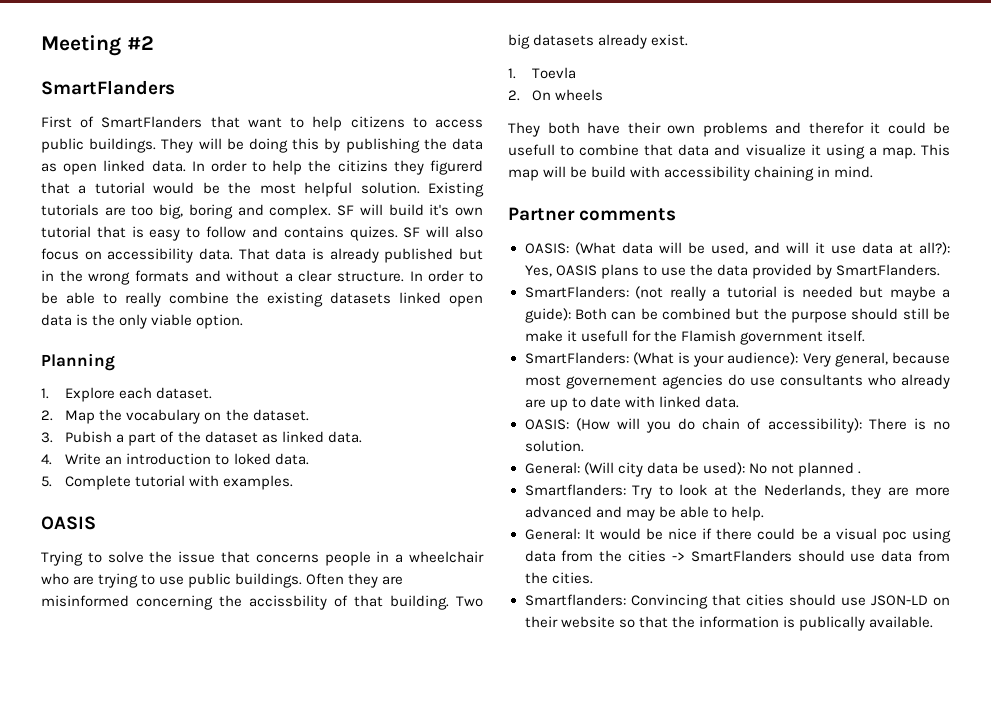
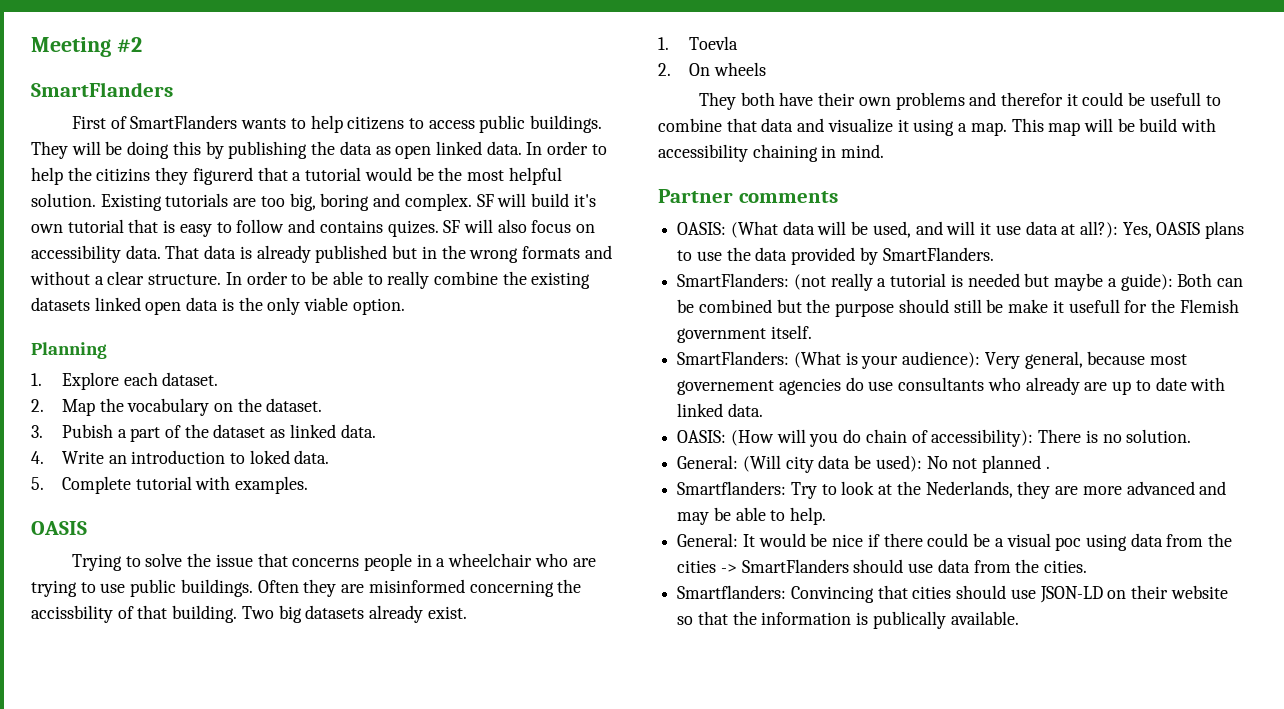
- First of SmartFlanders that want to help citizens to access public buildings.
+ First of SmartFlanders wants to help citizens to access public buildings.
- SmartFlanders: (not really a tutorial is needed but maybe a guide): Both can be combined but the purpose should still be make it usefull for the Flamish government itself.
+ SmartFlanders: (not really a tutorial is needed but maybe a guide): Both can be combined but the purpose should still be make it usefull for the Flemish government itself.

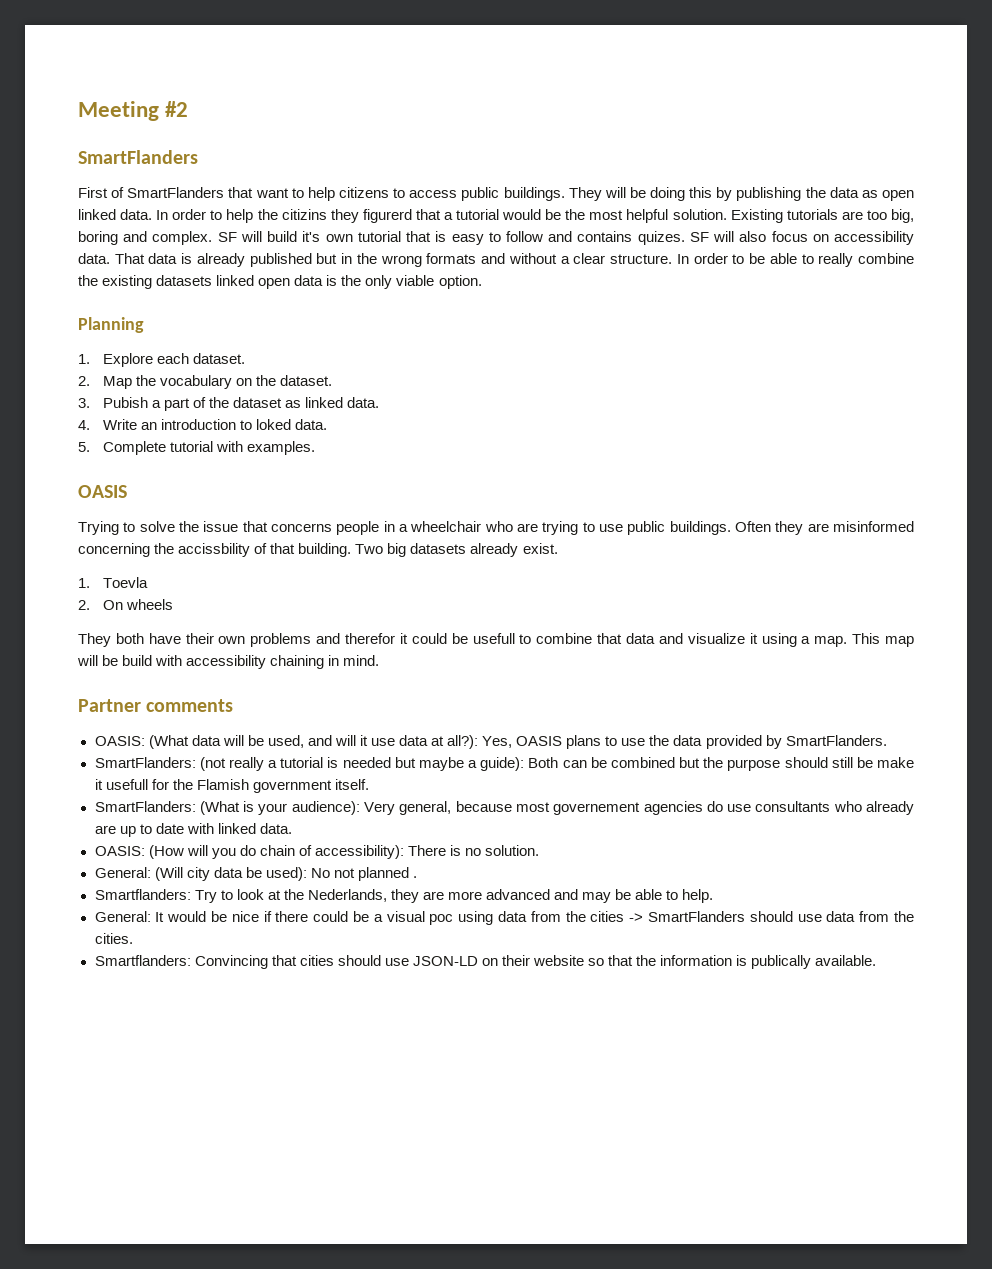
- First of SmartFlanders wants to help citizens to access public buildings.
+ First of SmartFlanders that want to help citizens to access public buildings.
- SmartFlanders: (not really a tutorial is needed but maybe a guide): Both can be combined but the purpose should still be make it usefull for the Flemish government itself.
+ SmartFlanders: (not really a tutorial is needed but maybe a guide): Both can be combined but the purpose should still be make it usefull for the Flamish government itself.

